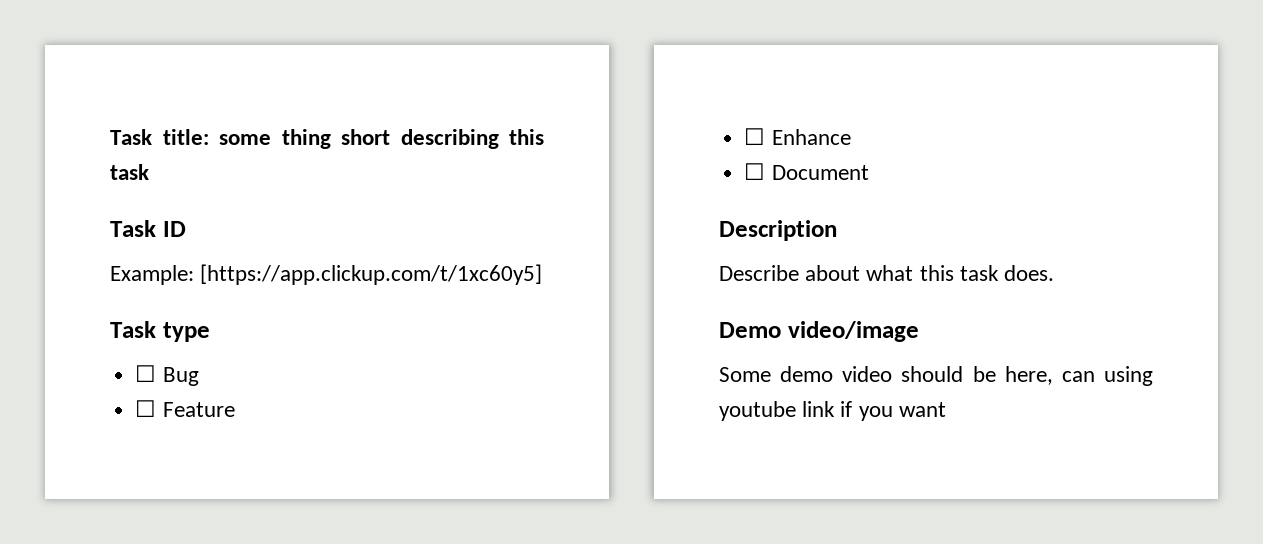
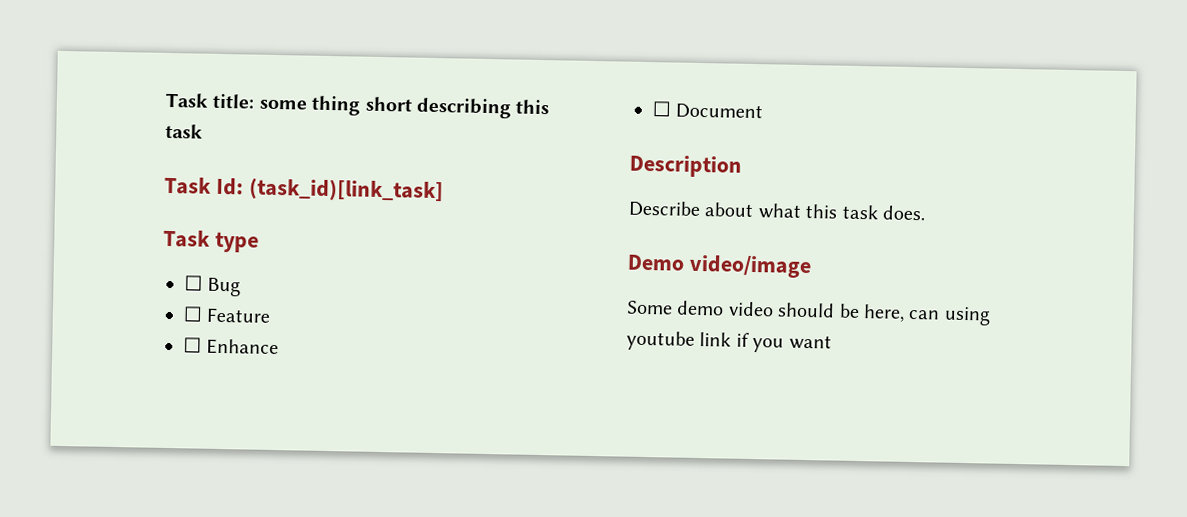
- Task ID
- Example: [https://app.clickup.com/t/1xc60y5]
+ Task Id: (task_id)[link_task]

